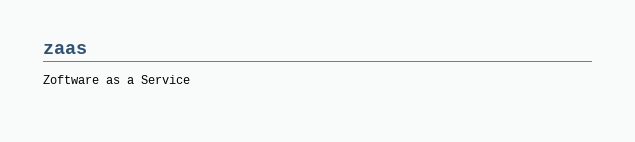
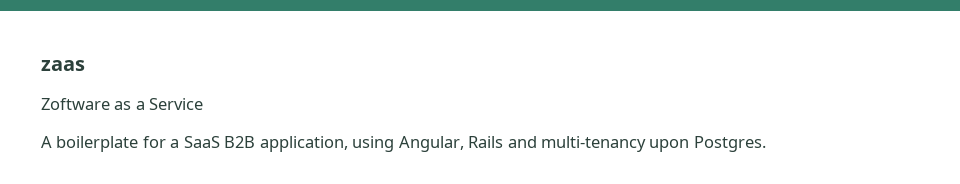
+ A boilerplate for a SaaS B2B application, using Angular, Rails and multi-tenancy upon Postgres.

